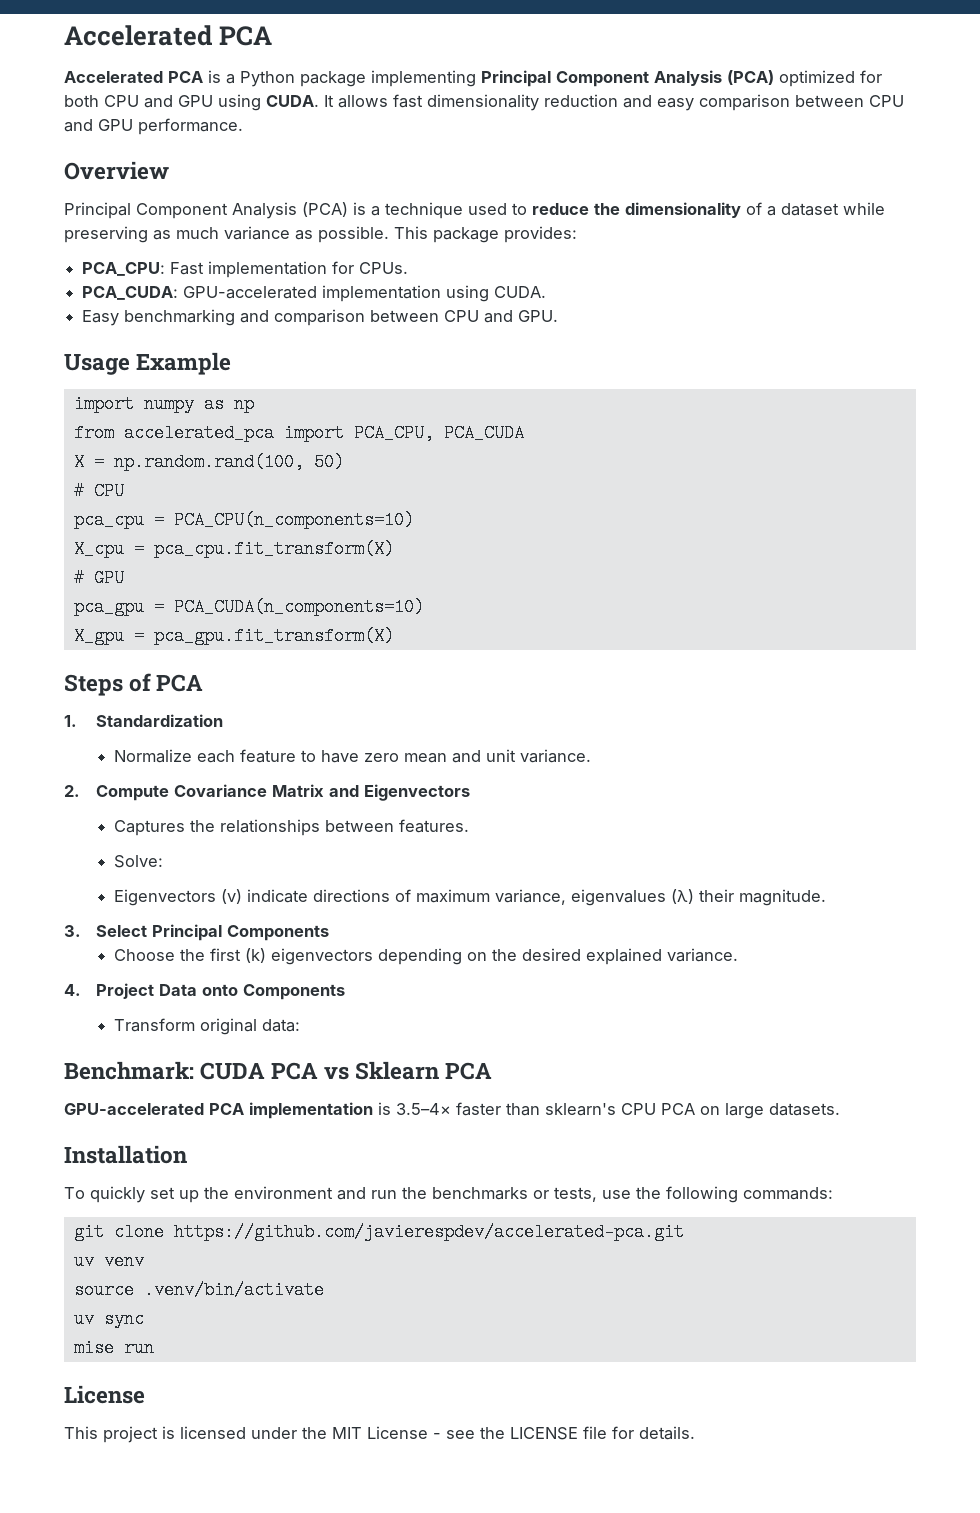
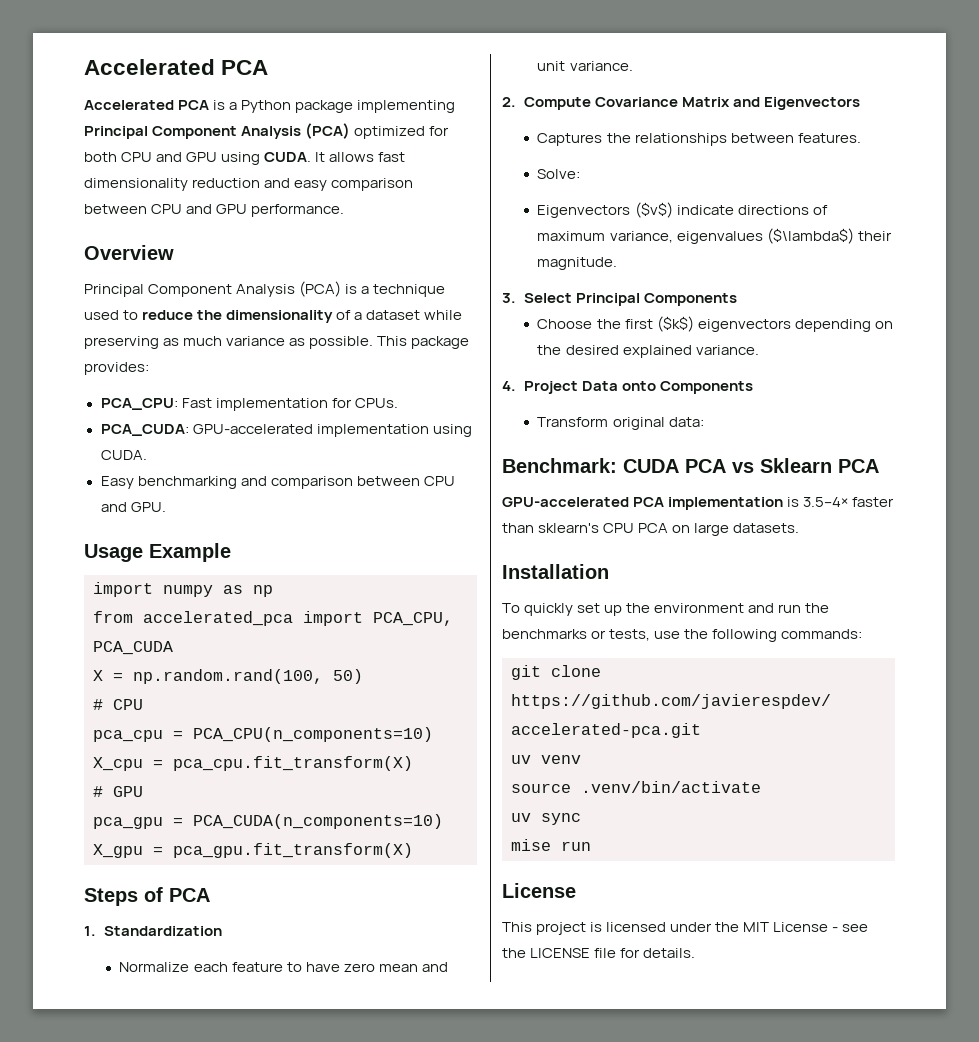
- Eigenvectors (v) indicate directions of maximum variance, eigenvalues (λ) their magnitude.
+ Eigenvectors ($v$) indicate directions of maximum variance, eigenvalues ($\lambda$) their magnitude.
- Choose the first (k) eigenvectors depending on the desired explained variance.
+ Choose the first ($k$) eigenvectors depending on the desired explained variance.

